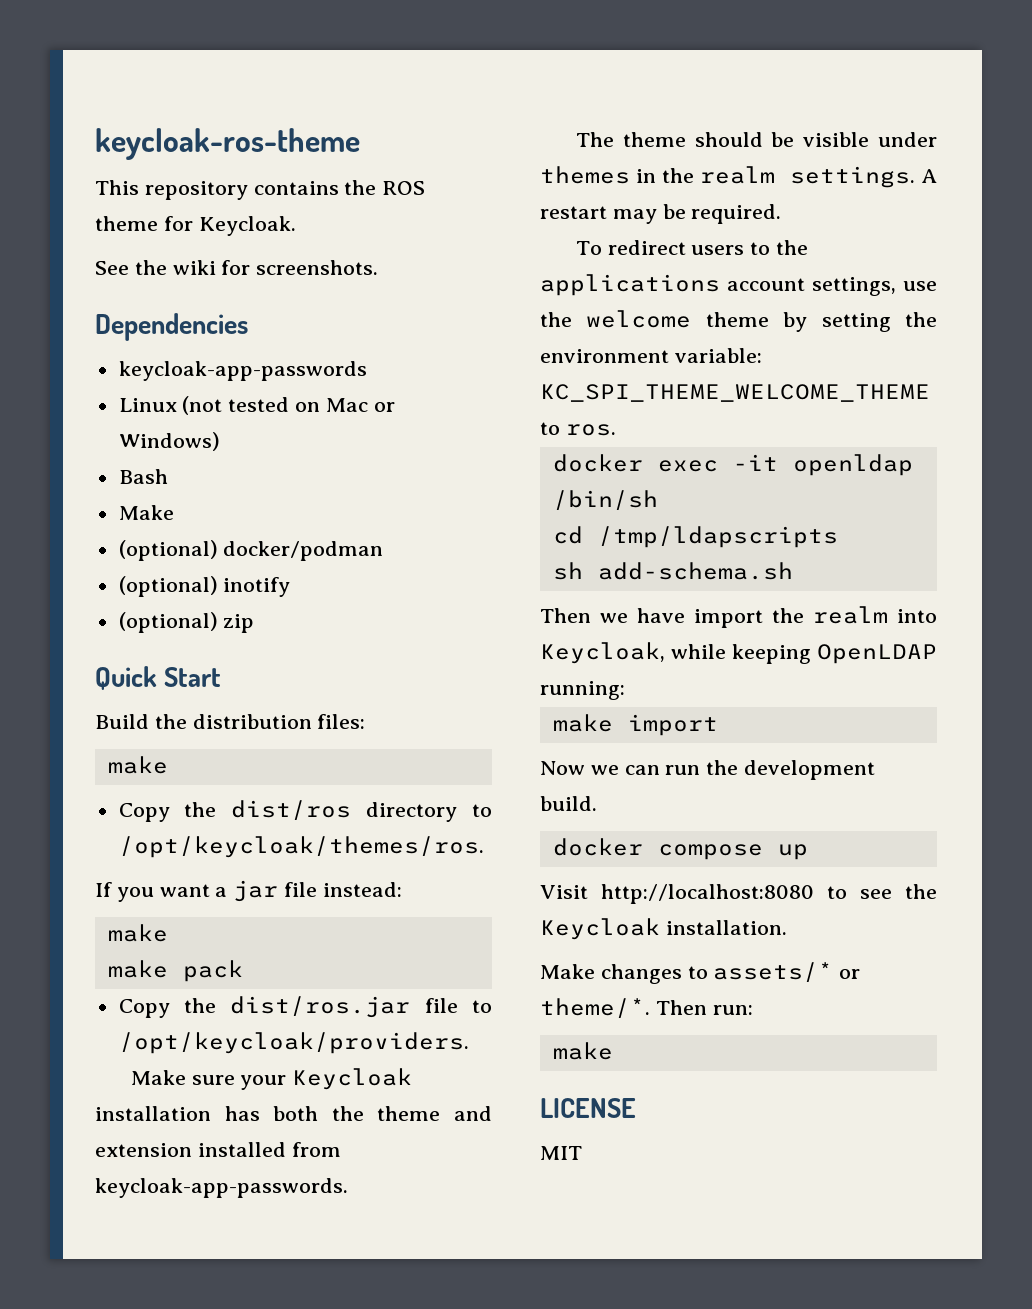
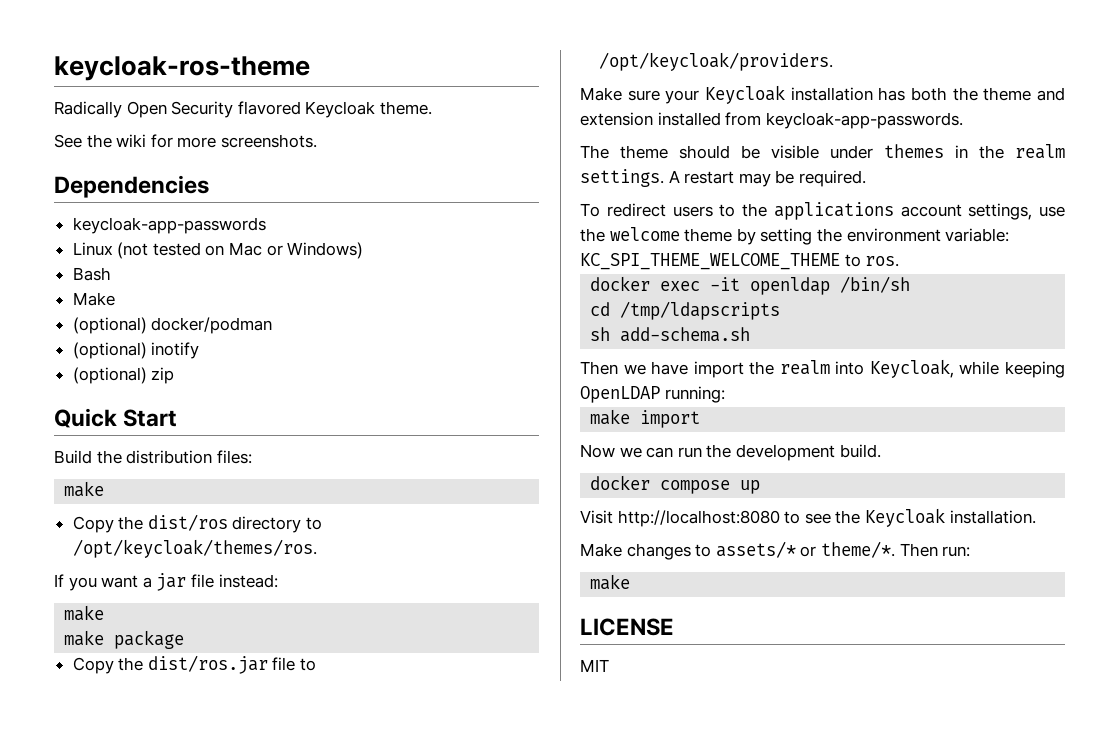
- This repository contains the ROS theme for Keycloak.
+ Radically Open Security flavored Keycloak theme.
- See the wiki for screenshots.
+ See the wiki for more screenshots.
- make pack
+ make package

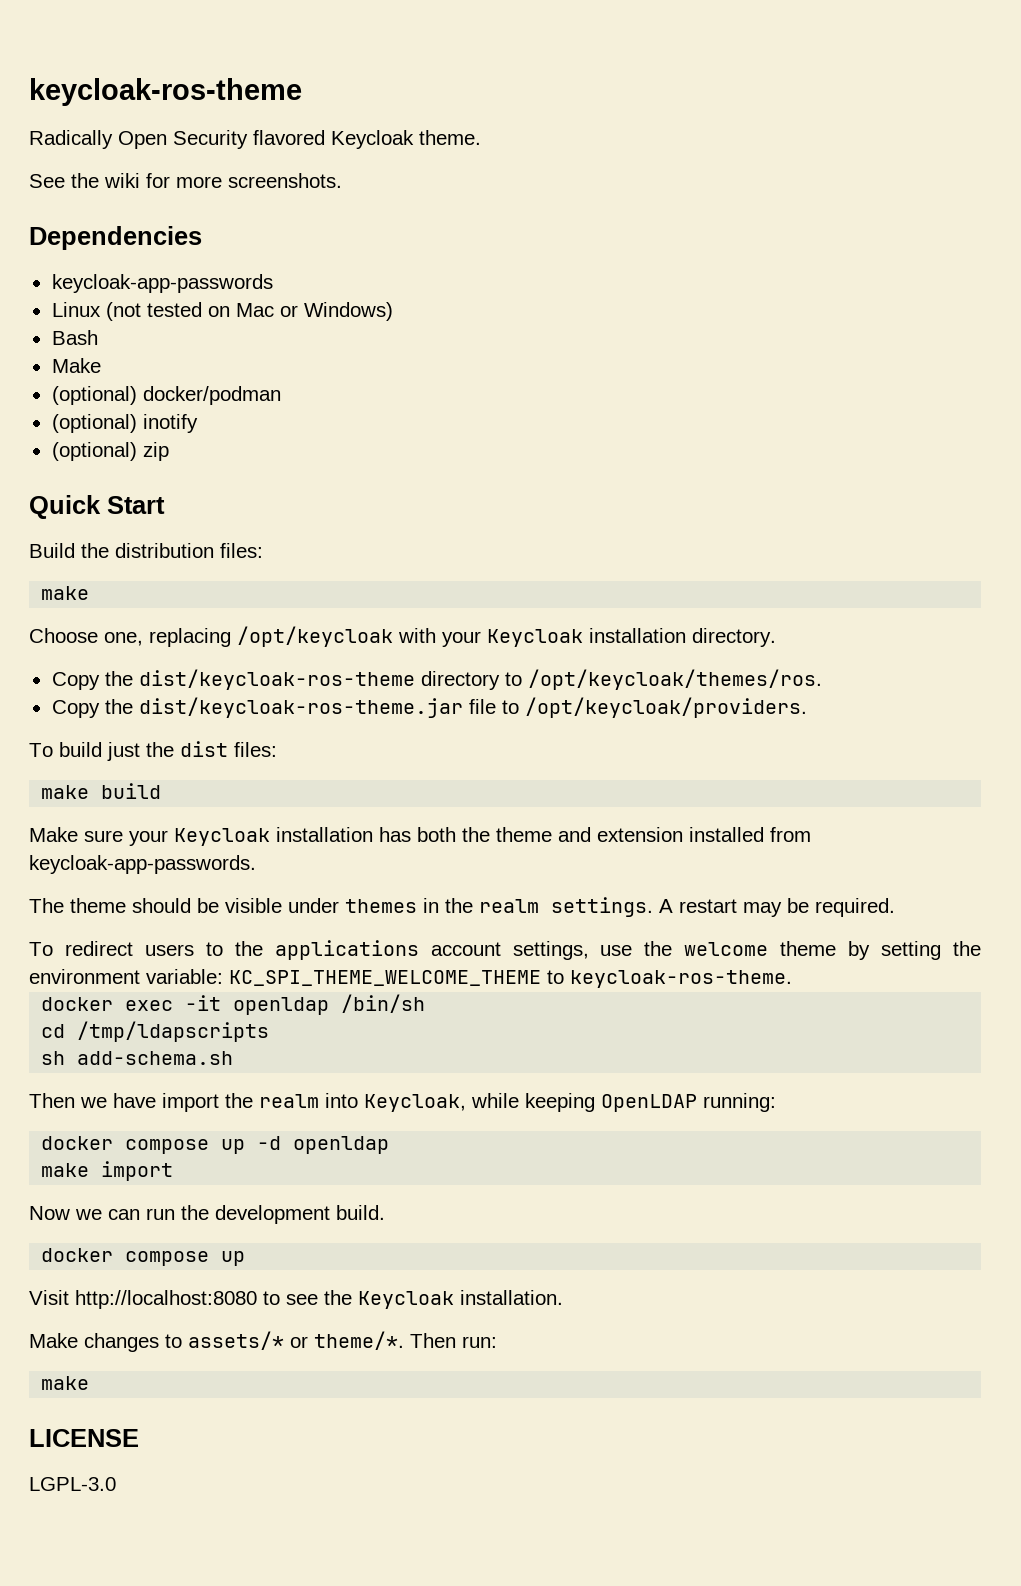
- Copy the dist/ros directory to /opt/keycloak/themes/ros.
+ Choose one, replacing /opt/keycloak with your Keycloak installation directory.
+ Copy the dist/keycloak-ros-theme directory to /opt/keycloak/themes/ros.
- If you want a jar file instead:
- make
- make package
- Copy the dist/ros.jar file to /opt/keycloak/providers.
+ Copy the dist/keycloak-ros-theme.jar file to /opt/keycloak/providers.
+ To build just the dist files:
+ make build
- To redirect users to the applications account settings, use the welcome theme by setting the environment variable: KC_SPI_THEME_WELCOME_THEME to ros.
+ To redirect users to the applications account settings, use the welcome theme by setting the environment variable: KC_SPI_THEME_WELCOME_THEME to keycloak-ros-theme.
+ docker compose up -d openldap
- MIT
+ LGPL-3.0

